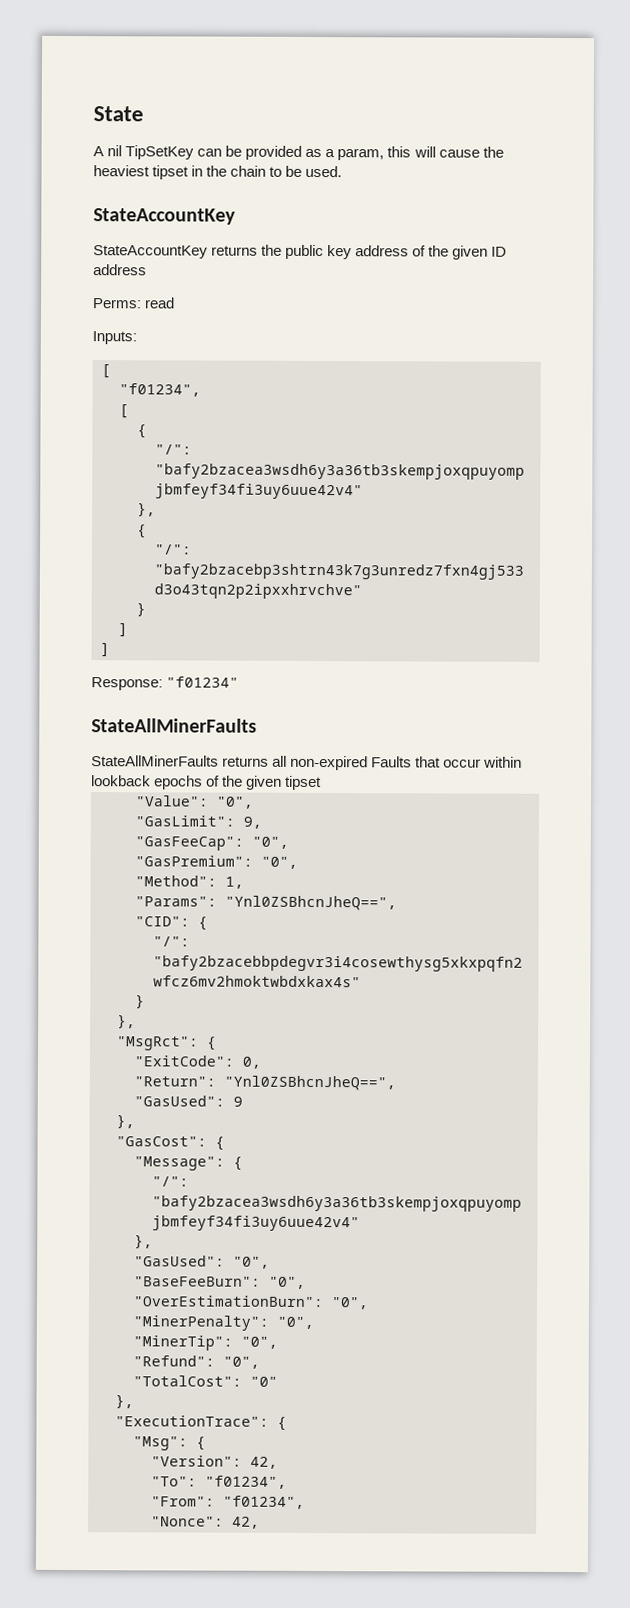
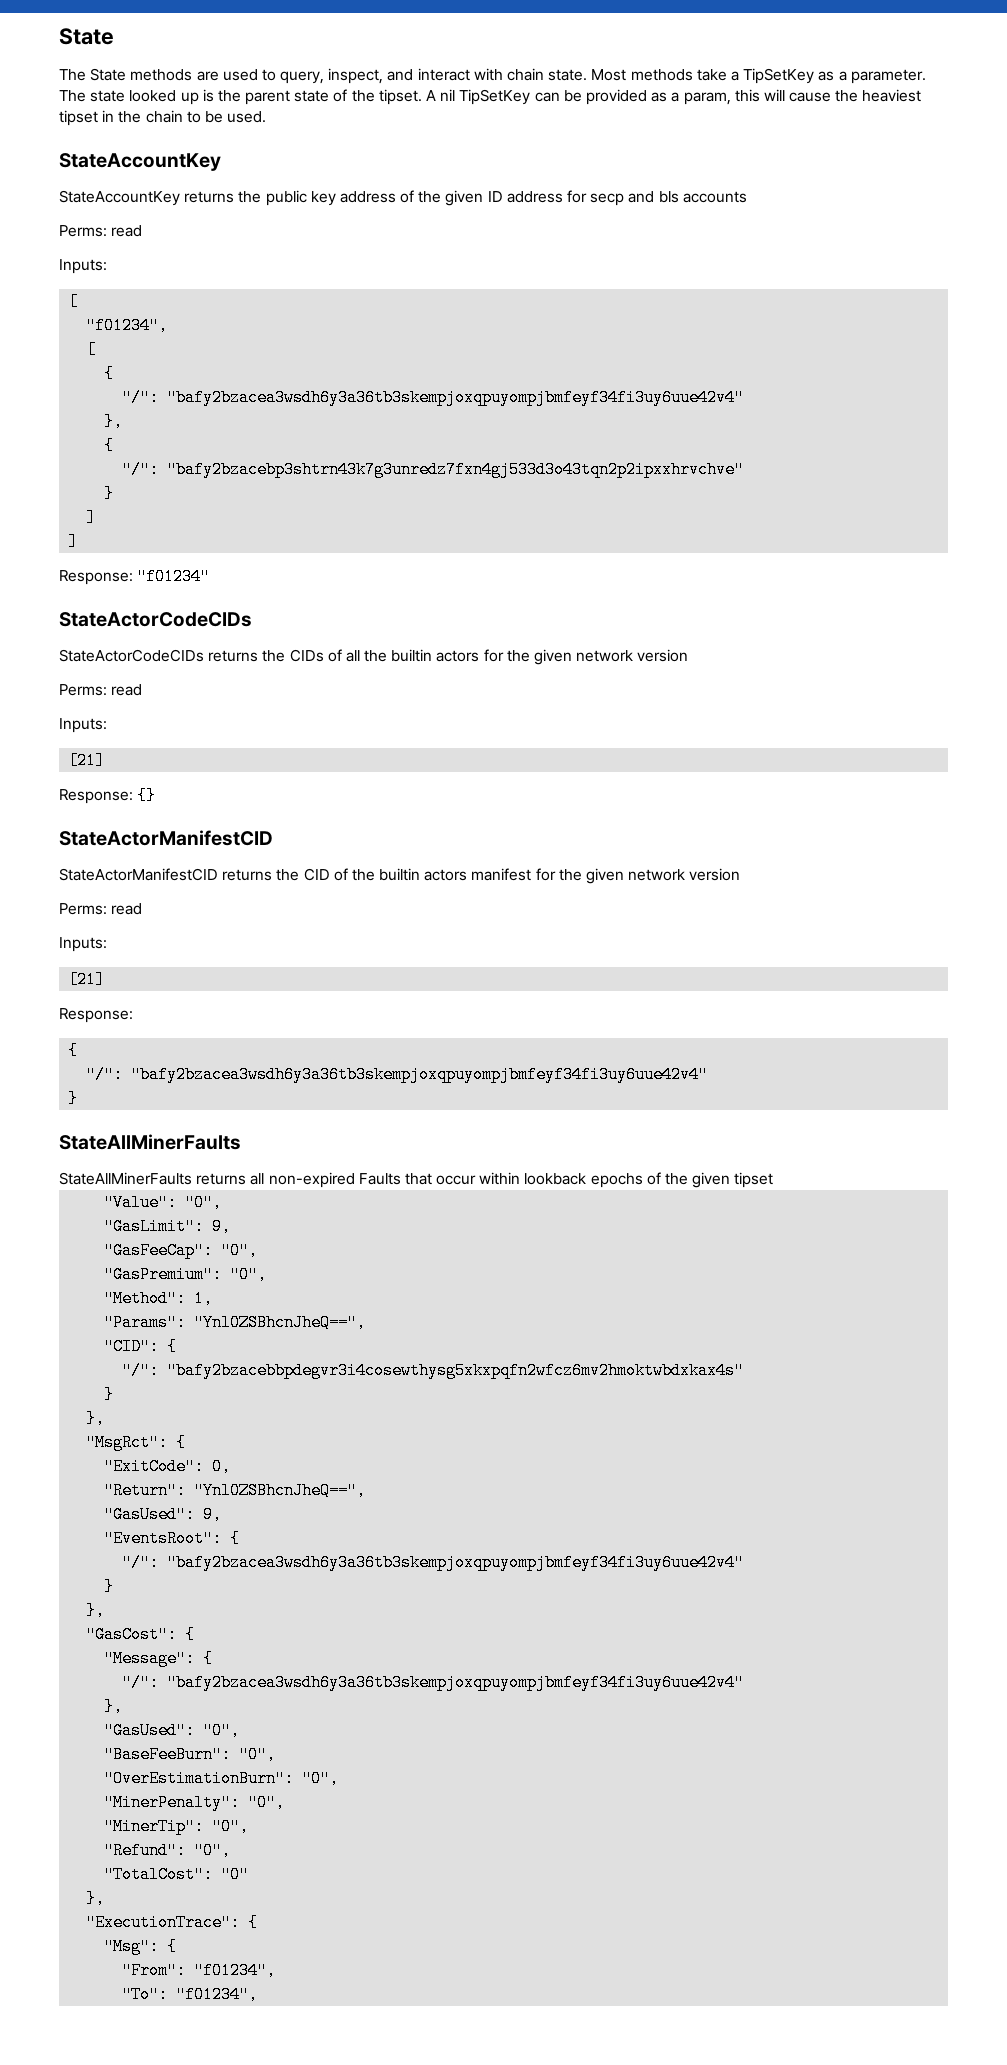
+ The State methods are used to query, inspect, and interact with chain state. Most methods take a TipSetKey as a parameter. The state looked up is the parent state of the tipset.
- StateAccountKey returns the public key address of the given ID address
+ StateAccountKey returns the public key address of the given ID address for secp and bls accounts
  Response: "f01234"
+ StateActorCodeCIDs
+ StateActorCodeCIDs returns the CIDs of all the builtin actors for the given network version
+ Perms: read
+ Inputs:
+ [21]
+ Response: {}
+ StateActorManifestCID
+ StateActorManifestCID returns the CID of the builtin actors manifest for the given network version
+ Perms: read
+ Inputs:
+ [21]
+ Response:
+ {
+ "/": "bafy2bzacea3wsdh6y3a36tb3skempjoxqpuyompjbmfeyf34fi3uy6uue42v4"
+ }
- "GasUsed": 9
+ "GasUsed": 9,
+ "EventsRoot": {
+ "/": "bafy2bzacea3wsdh6y3a36tb3skempjoxqpuyompjbmfeyf34fi3uy6uue42v4"
+ }
- "Version": 42,
+ "From": "f01234",
- "From": "f01234",
- "Nonce": 42,

